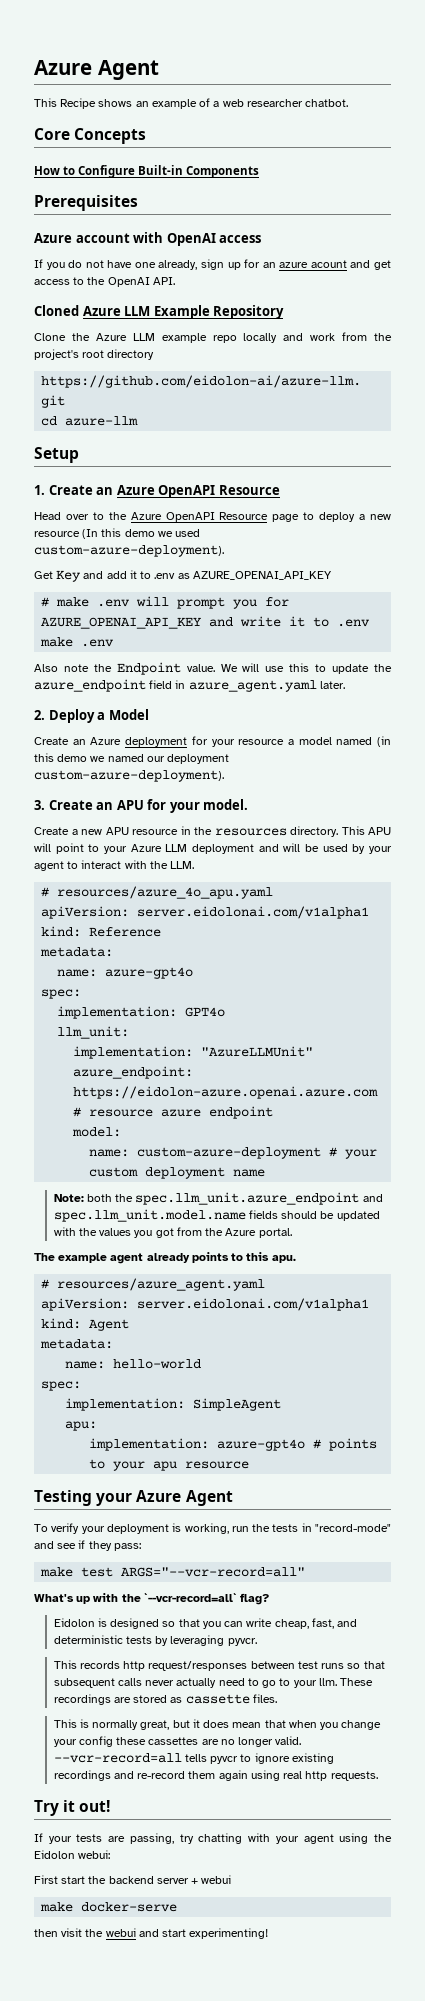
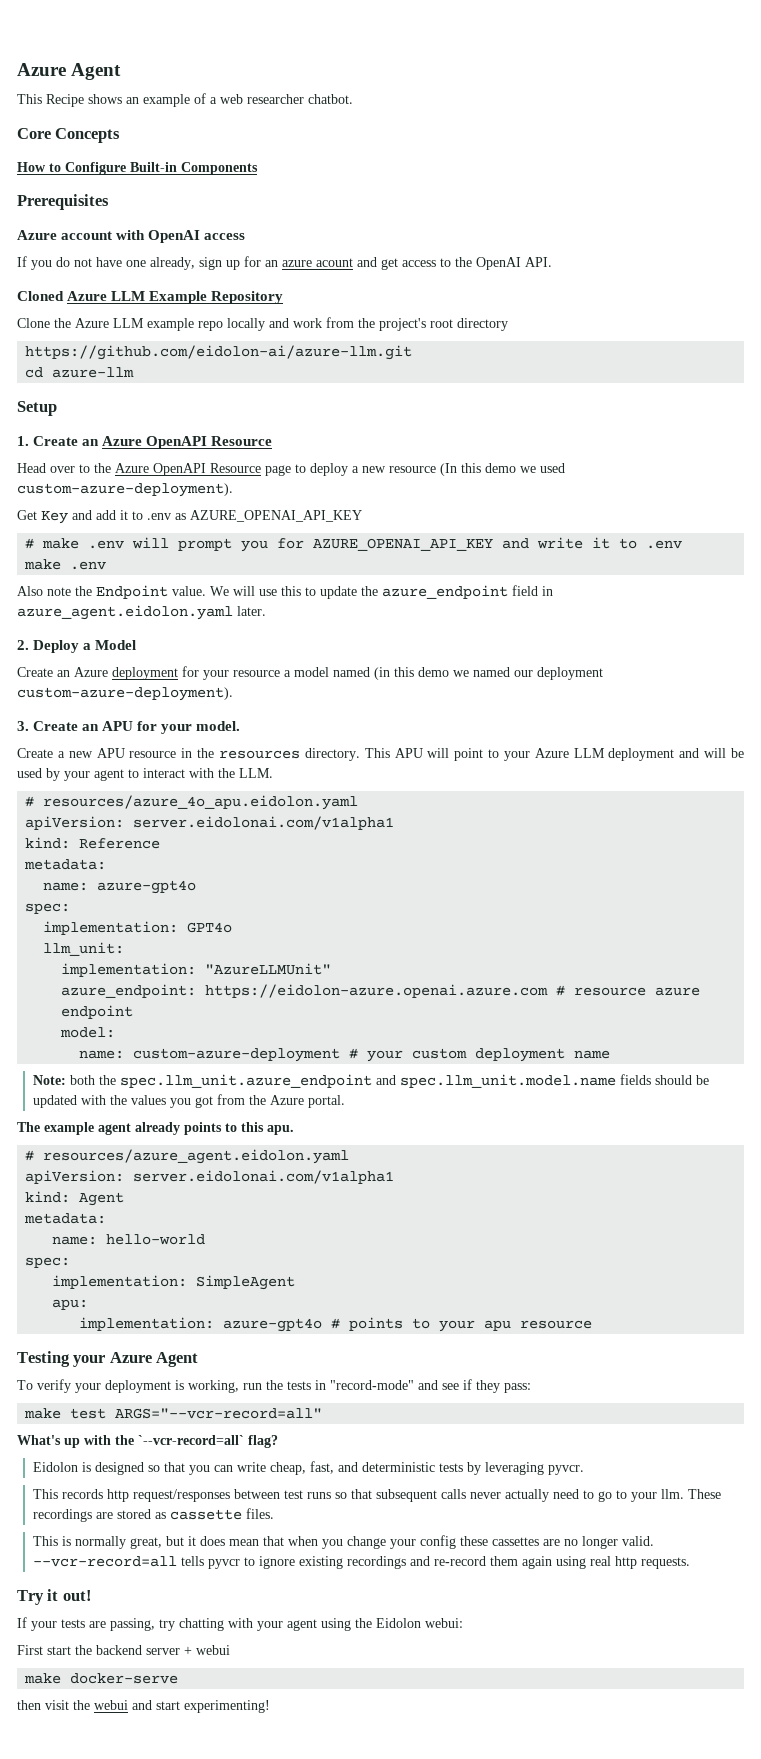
- We will use this to update the azure_endpoint field in azure_agent.yaml later.
+ We will use this to update the azure_endpoint field in azure_agent.eidolon.yaml later.
- # resources/azure_4o_apu.yaml
+ # resources/azure_4o_apu.eidolon.yaml
- # resources/azure_agent.yaml
+ # resources/azure_agent.eidolon.yaml

